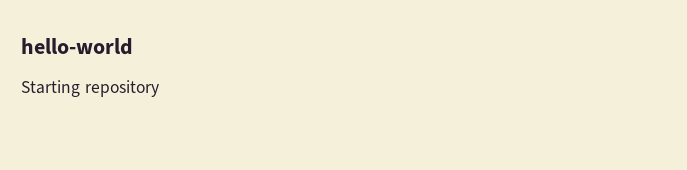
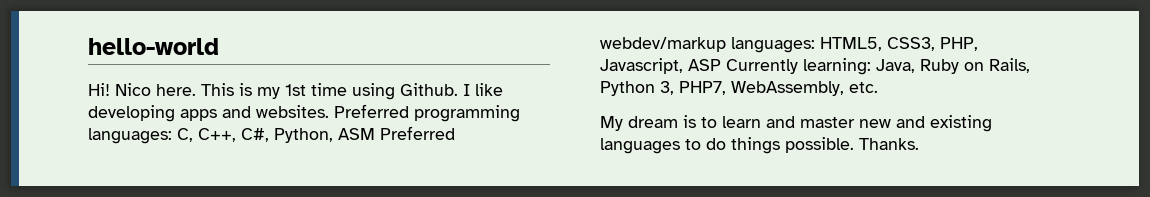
- Starting repository
+ Hi! Nico here. This is my 1st time using Github. I like developing apps and websites. Preferred programming languages: C, C++, C#, Python, ASM Preferred webdev/markup languages: HTML5, CSS3, PHP, Javascript, ASP Currently learning: Java, Ruby on Rails, Python 3, PHP7, WebAssembly, etc.
+ My dream is to learn and master new and existing languages to do things possible. Thanks.

